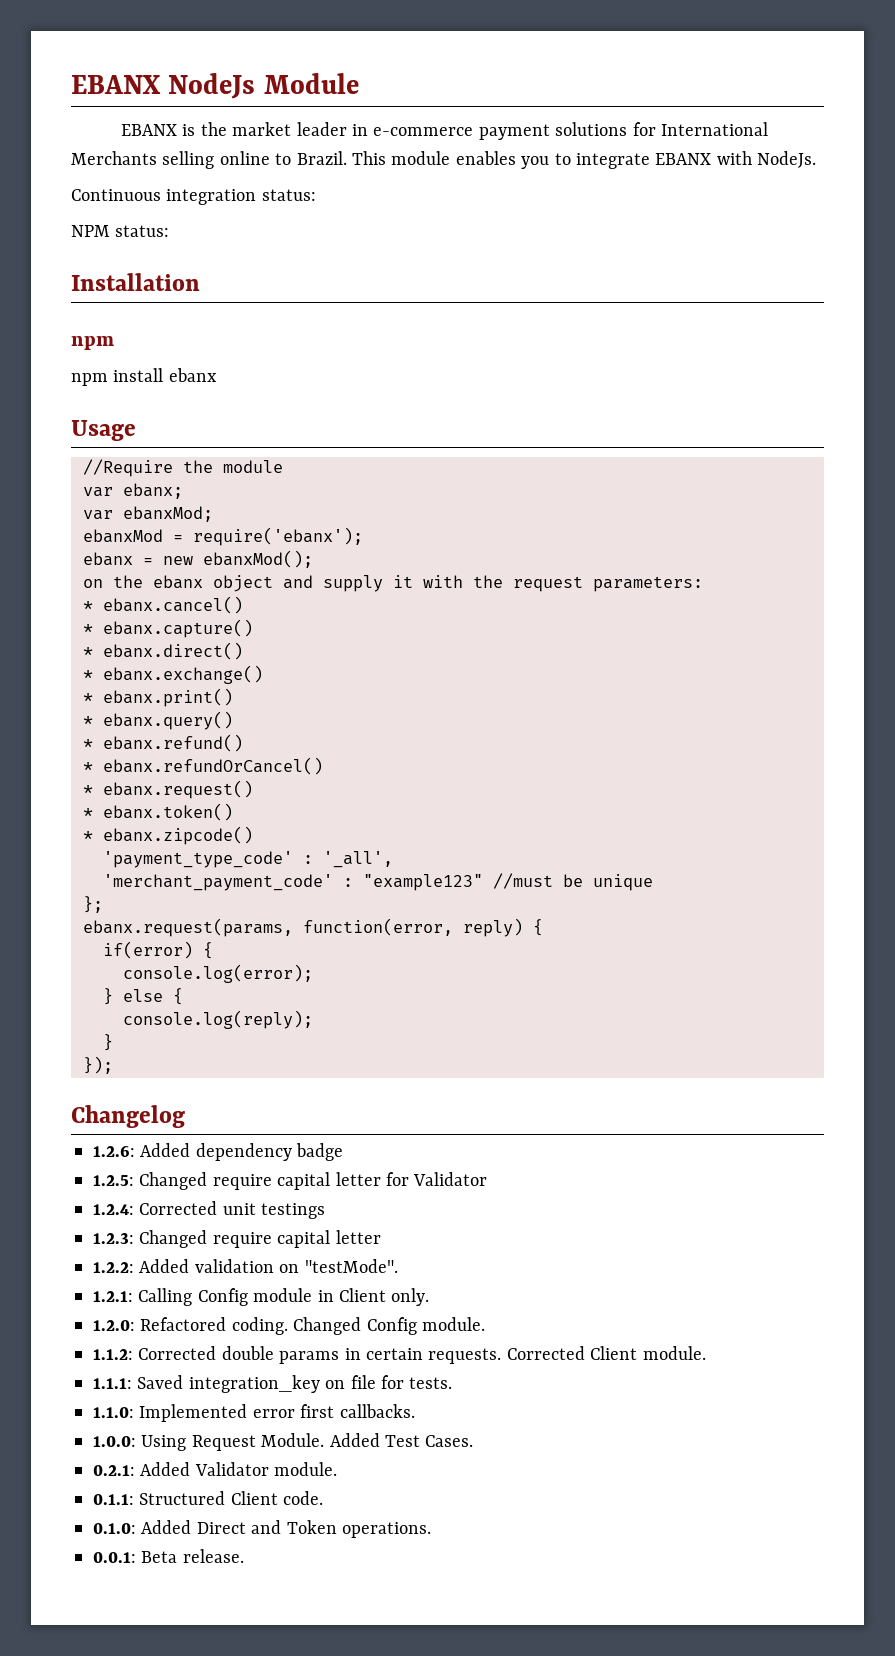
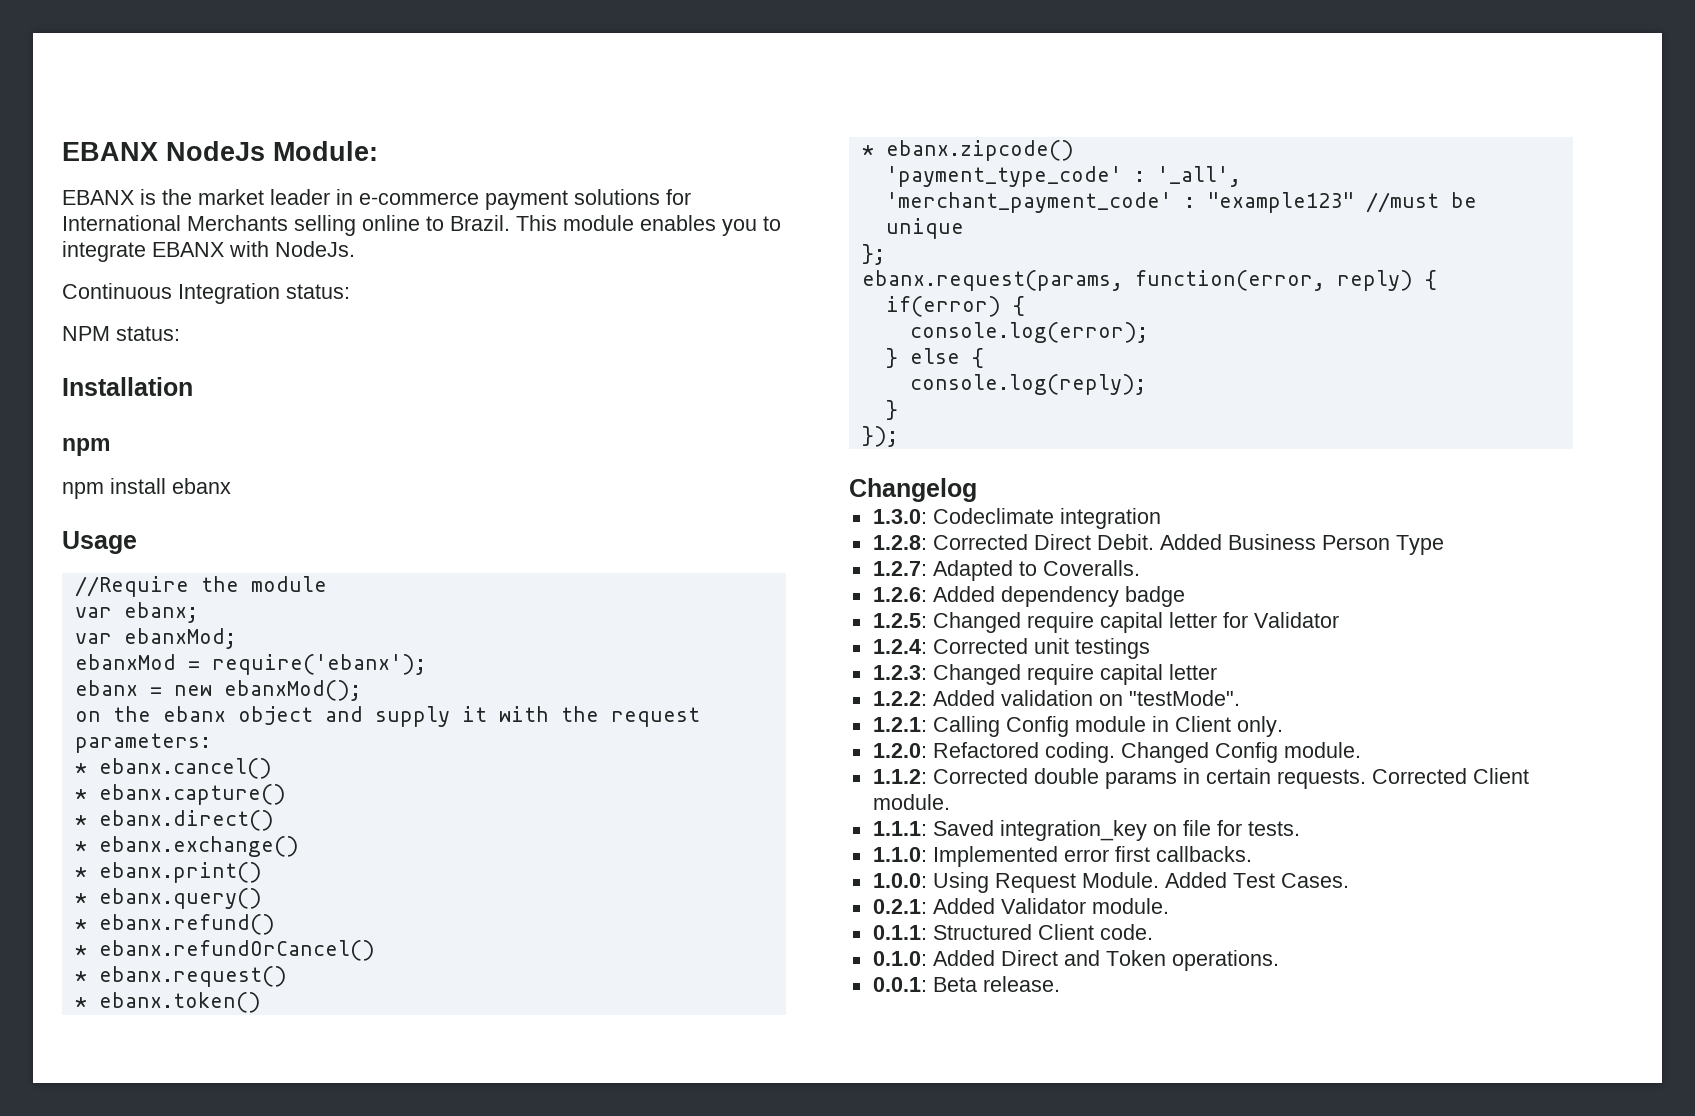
- EBANX NodeJs Module
+ EBANX NodeJs Module:
- Continuous integration status:
+ Continuous Integration status:
+ 1.3.0: Codeclimate integration
+ 1.2.8: Corrected Direct Debit. Added Business Person Type
+ 1.2.7: Adapted to Coveralls.

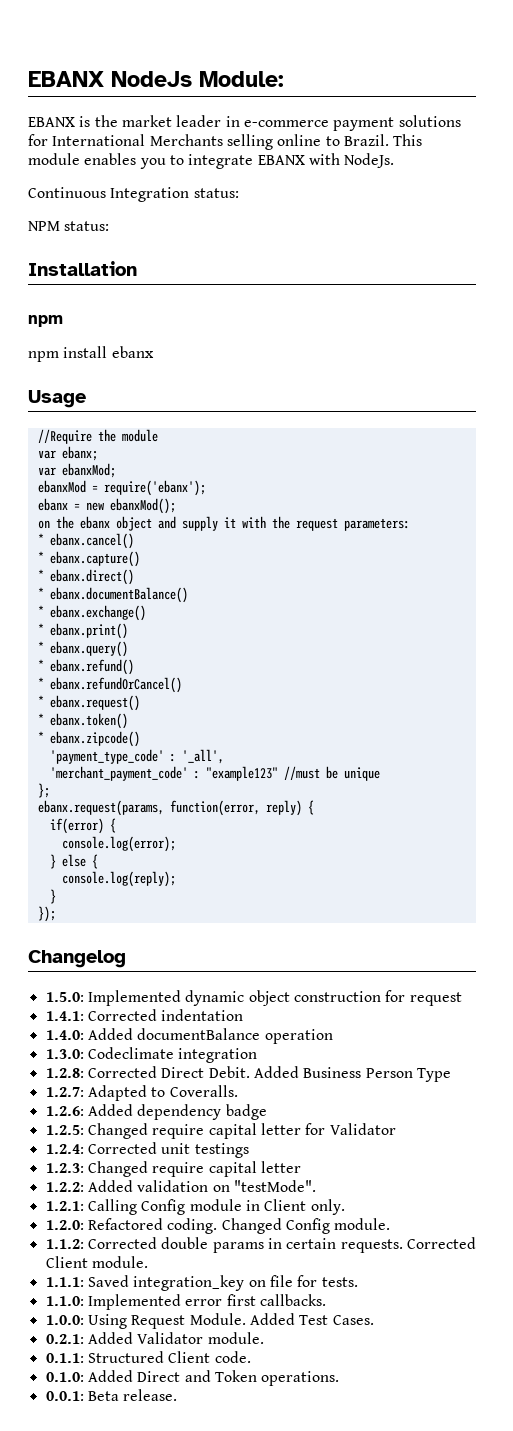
+ * ebanx.documentBalance()
+ 1.5.0: Implemented dynamic object construction for request
+ 1.4.1: Corrected indentation
+ 1.4.0: Added documentBalance operation

